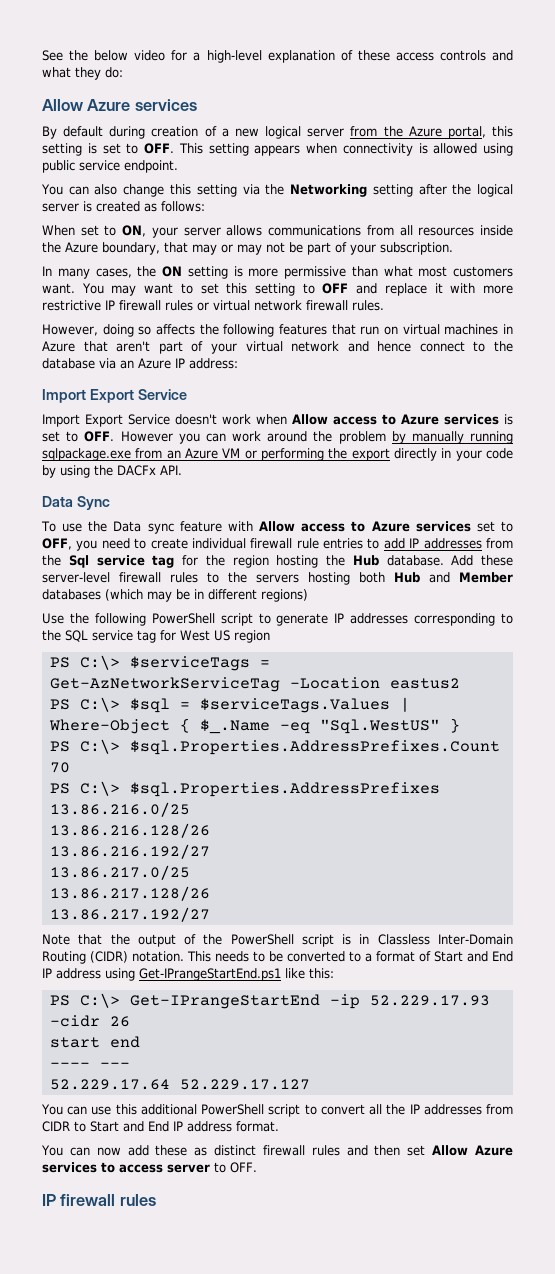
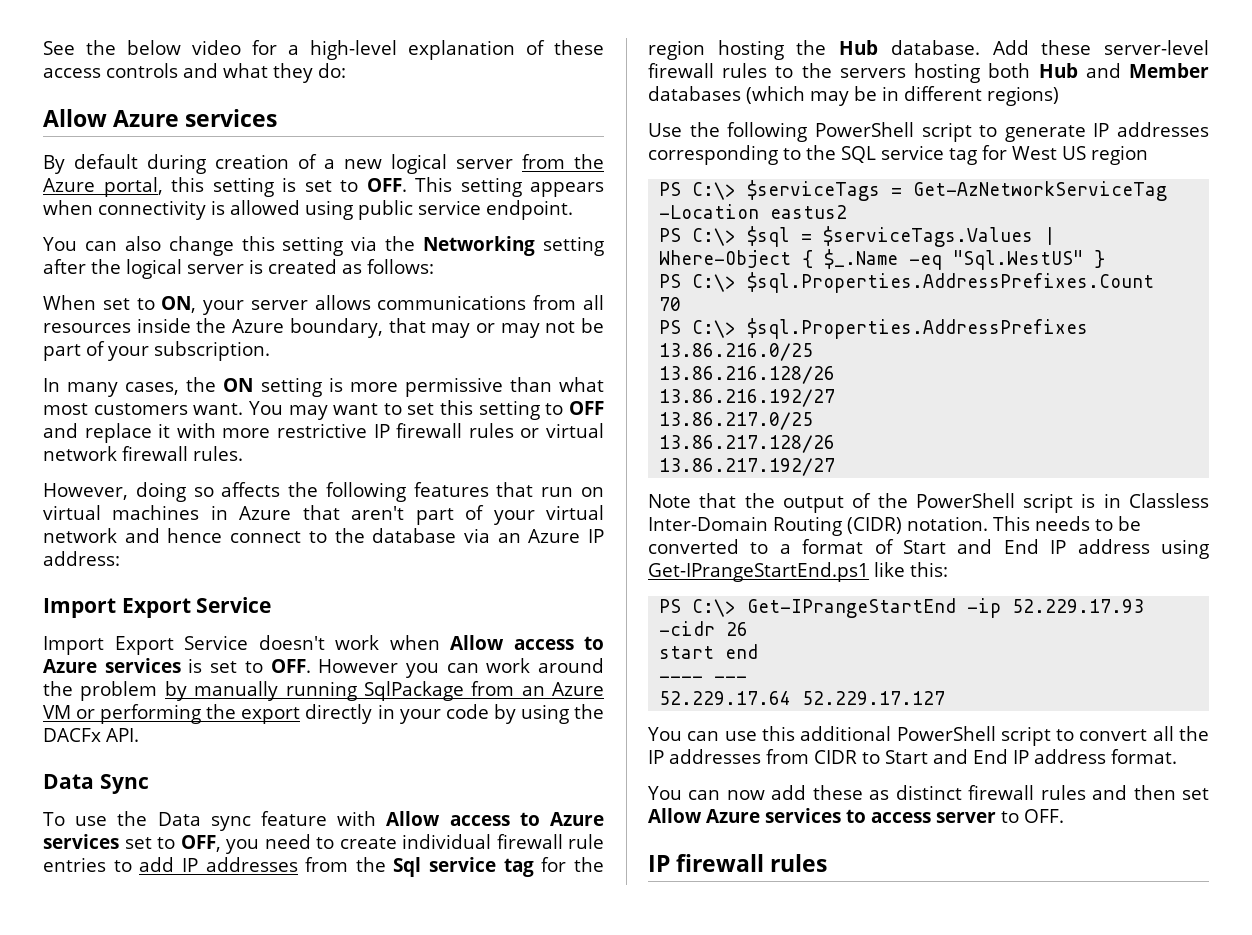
- Import Export Service doesn't work when Allow access to Azure services is set to OFF. However you can work around the problem by manually running sqlpackage.exe from an Azure VM or performing the export directly in your code by using the DACFx API.
+ Import Export Service doesn't work when Allow access to Azure services is set to OFF. However you can work around the problem by manually running SqlPackage from an Azure VM or performing the export directly in your code by using the DACFx API.

